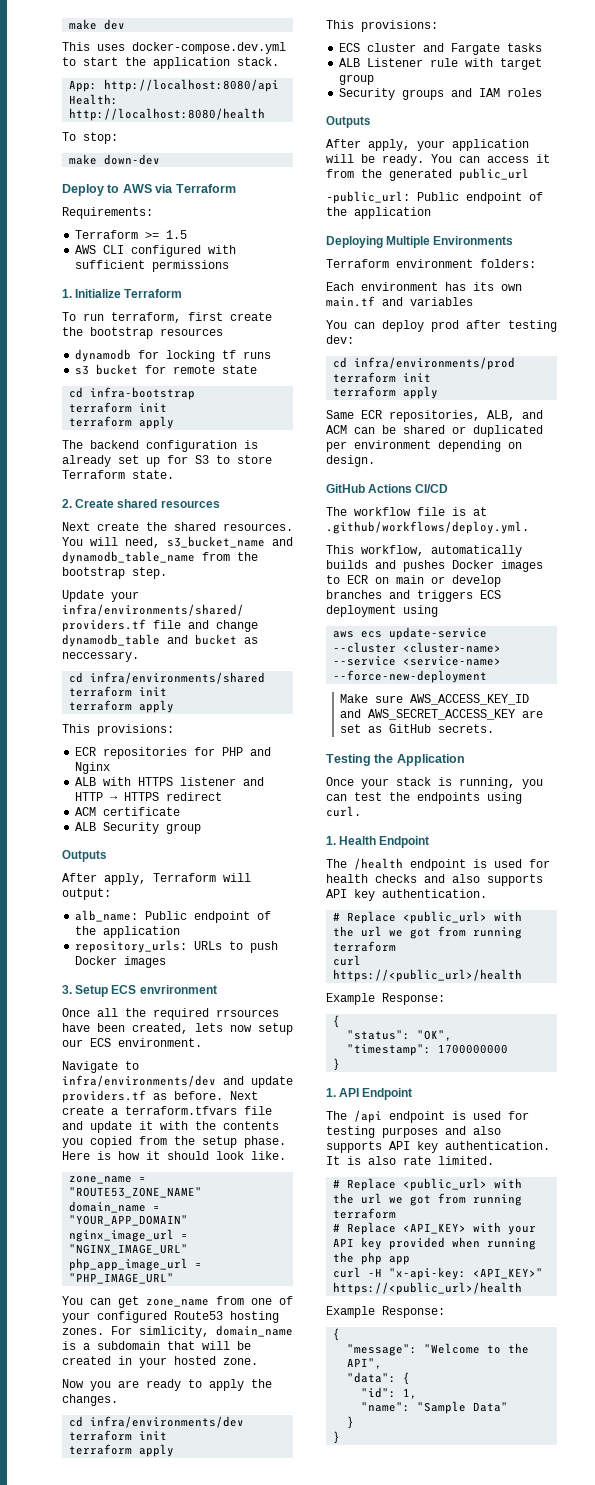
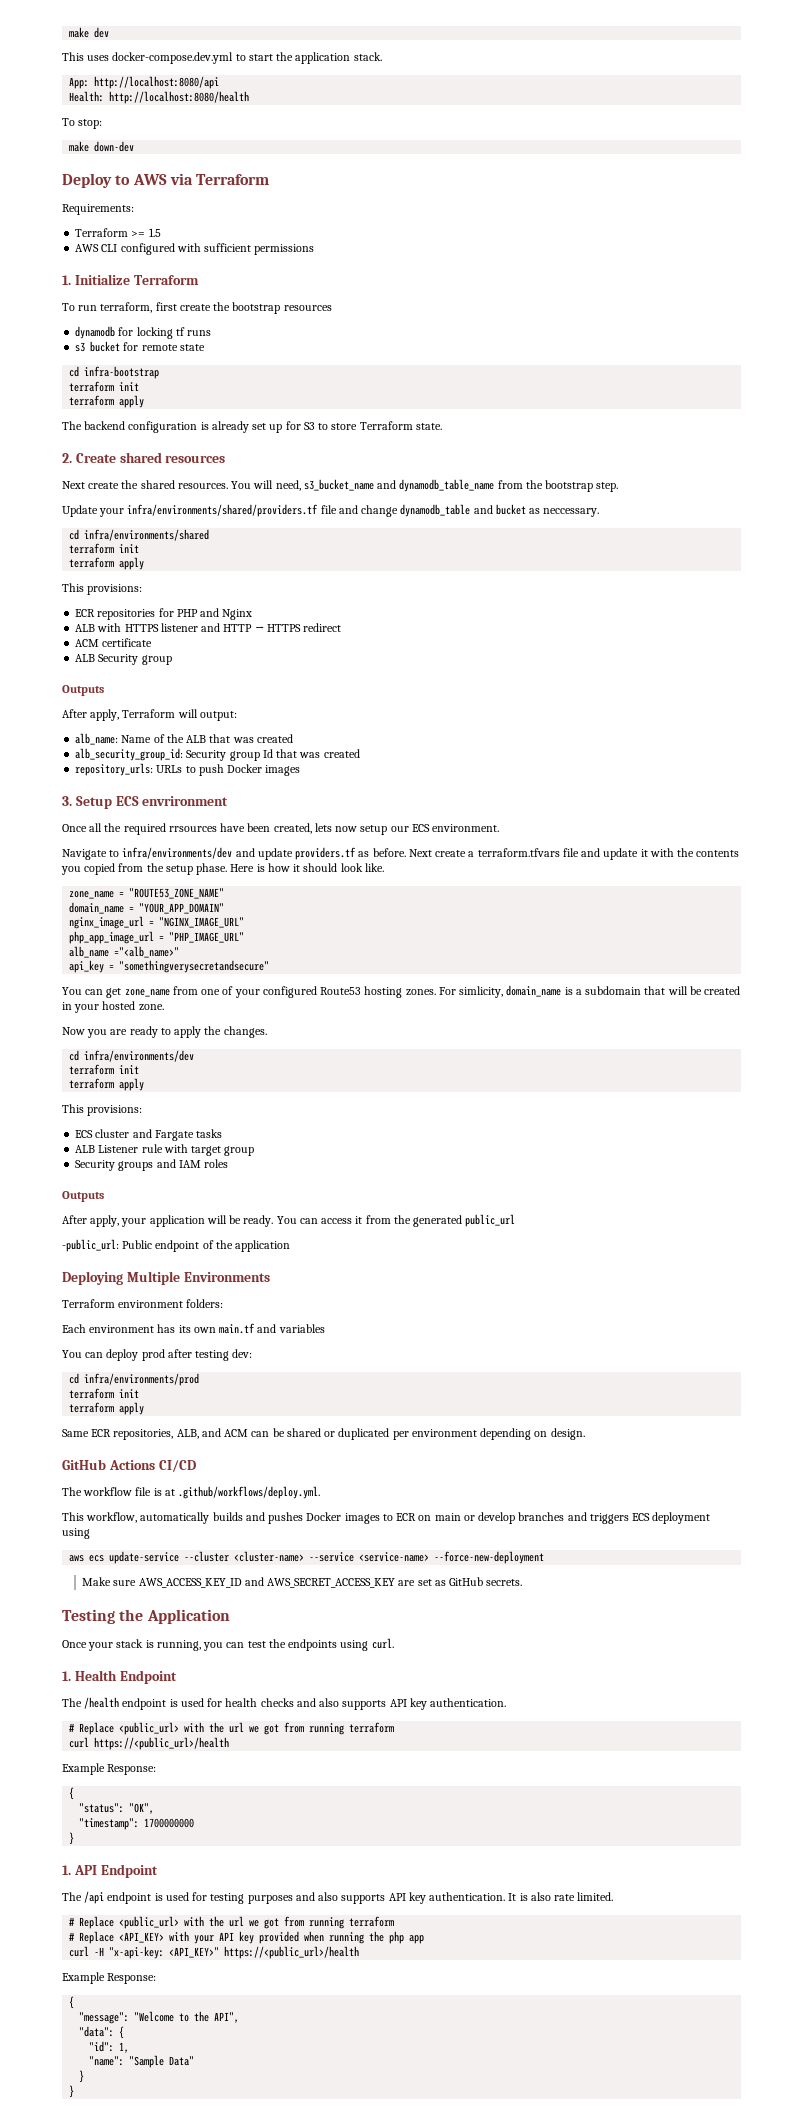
- alb_name: Public endpoint of the application
+ alb_name: Name of the ALB that was created
+ alb_security_group_id: Security group Id that was created
+ alb_name ="<alb_name>"
+ api_key = "somethingverysecretandsecure"

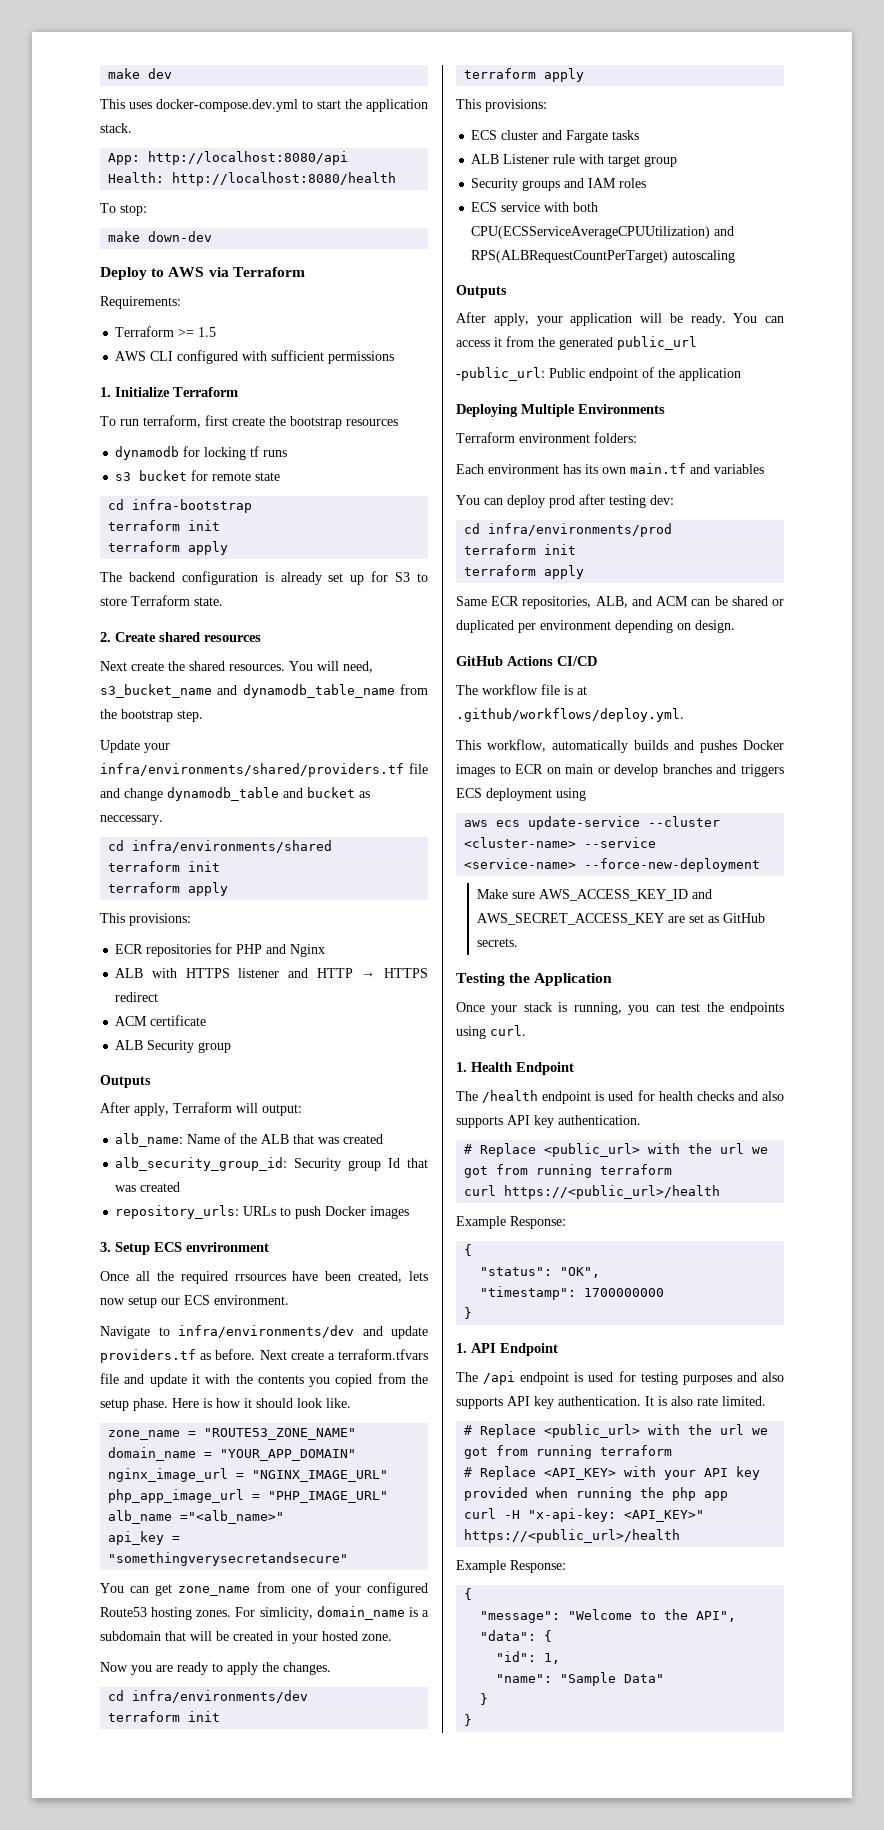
+ ECS service with both CPU(ECSServiceAverageCPUUtilization) and RPS(ALBRequestCountPerTarget) autoscaling

